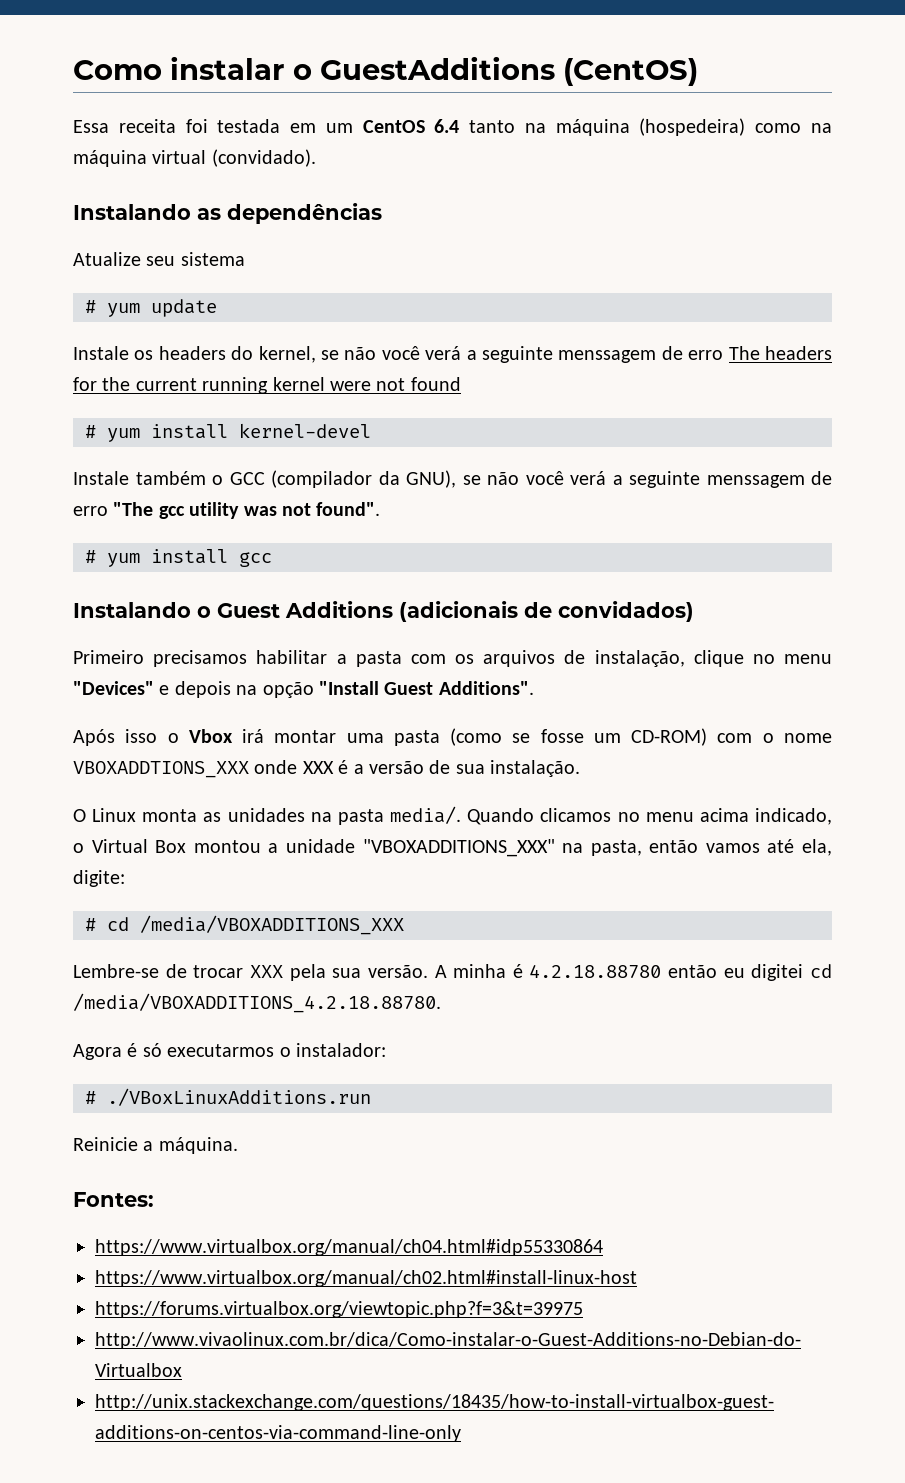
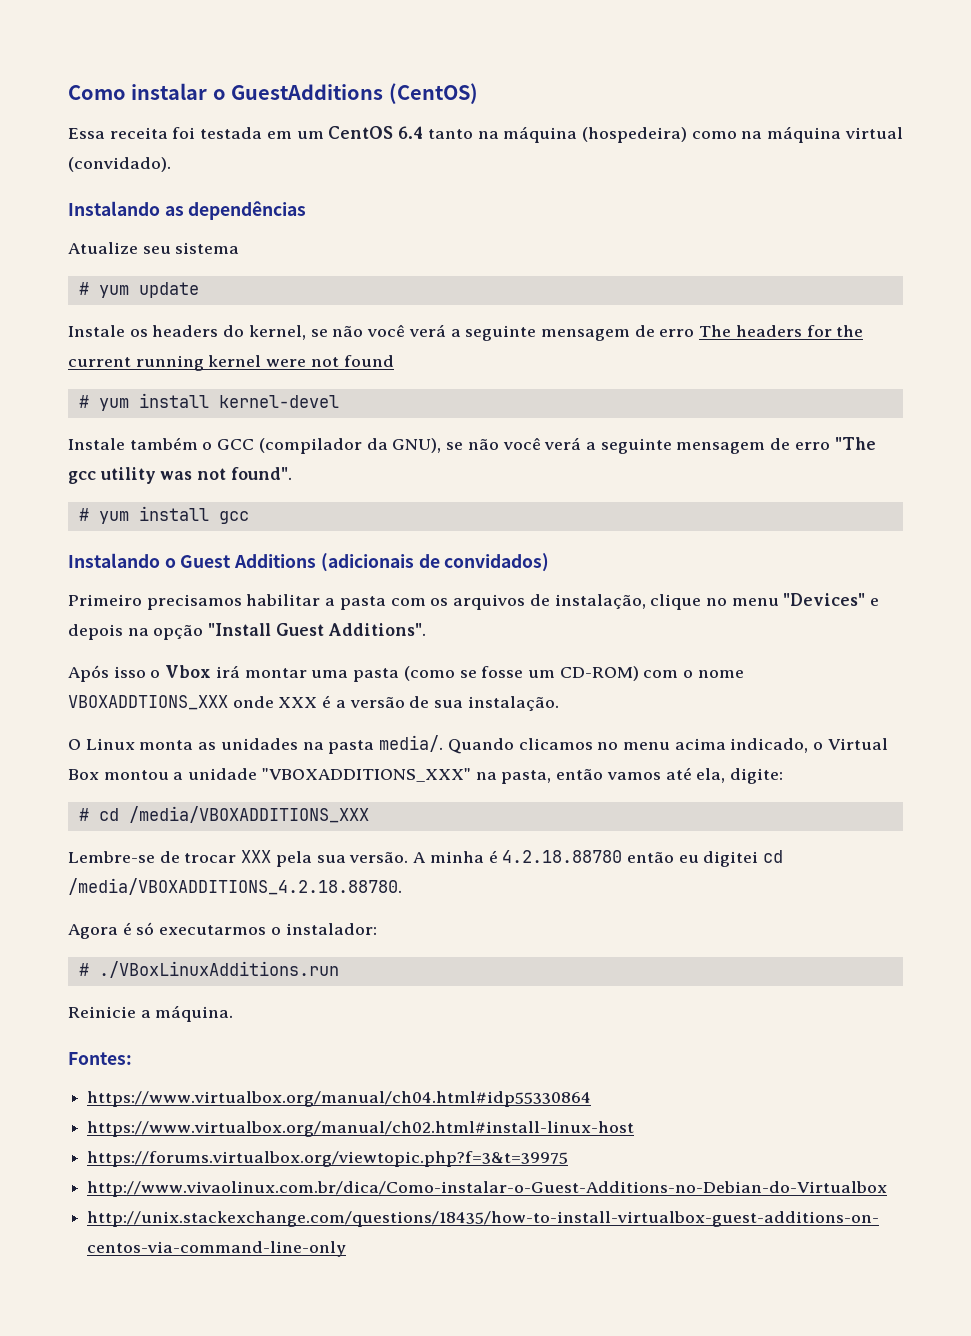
- Instale os headers do kernel, se não você verá a seguinte menssagem de erro The headers for the current running kernel were not found
+ Instale os headers do kernel, se não você verá a seguinte mensagem de erro The headers for the current running kernel were not found
- Instale também o GCC (compilador da GNU), se não você verá a seguinte menssagem de erro "The gcc utility was not found".
+ Instale também o GCC (compilador da GNU), se não você verá a seguinte mensagem de erro "The gcc utility was not found".

